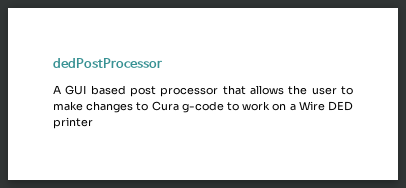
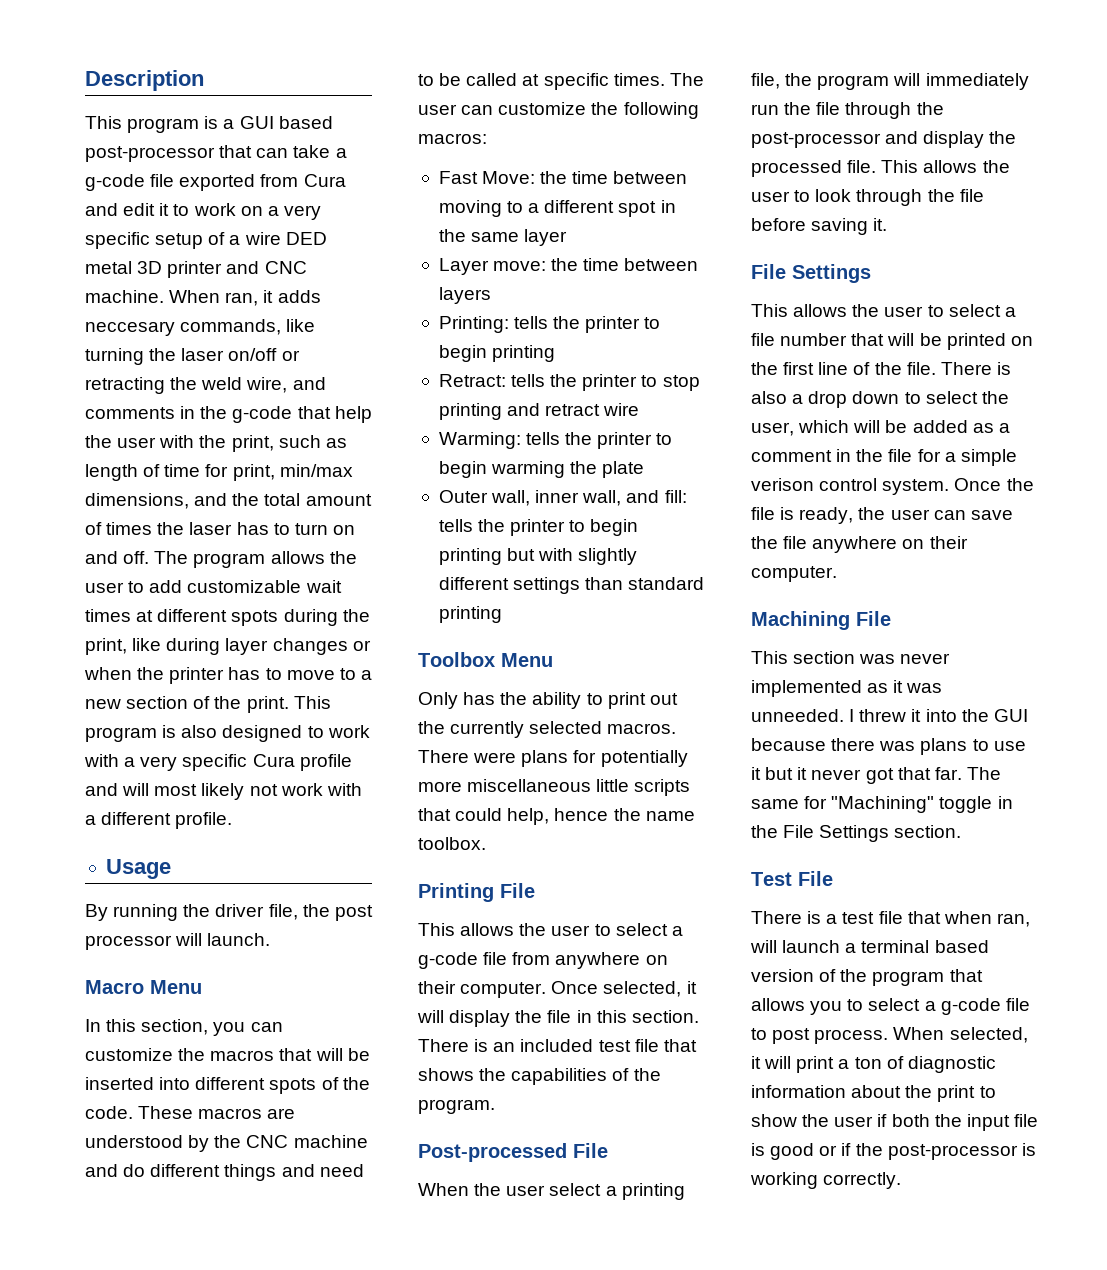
- dedPostProcessor
- A GUI based post processor that allows the user to make changes to Cura g-code to work on a Wire DED printer
+ Description
+ This program is a GUI based post-processor that can take a g-code file exported from Cura and edit it to work on a very specific setup of a wire DED metal 3D printer and CNC machine. When ran, it adds neccesary commands, like turning the laser on/off or retracting the weld wire, and comments in the g-code that help the user with the print, such as length of time for print, min/max dimensions, and the total amount of times the laser has to turn on and off. The program allows the user to add customizable wait times at different spots during the print, like during layer changes or when the printer has to move to a new section of the print. This program is also designed to work with a very specific Cura profile and will most likely not work with a different profile.
+ Usage
+ By running the driver file, the post processor will launch.
+ Macro Menu
+ In this section, you can customize the macros that will be inserted into different spots of the code. These macros are understood by the CNC machine and do different things and need to be called at specific times. The user can customize the following macros:
+ Fast Move: the time between moving to a different spot in the same layer
+ Layer move: the time between layers
+ Printing: tells the printer to begin printing
+ Retract: tells the printer to stop printing and retract wire
+ Warming: tells the printer to begin warming the plate
+ Outer wall, inner wall, and fill: tells the printer to begin printing but with slightly different settings than standard printing
+ Toolbox Menu
+ Only has the ability to print out the currently selected macros. There were plans for potentially more miscellaneous little scripts that could help, hence the name toolbox.
+ Printing File
+ This allows the user to select a g-code file from anywhere on their computer. Once selected, it will display the file in this section. There is an included test file that shows the capabilities of the program.
+ Post-processed File
+ When the user select a printing file, the program will immediately run the file through the post-processor and display the processed file. This allows the user to look through the file before saving it.
+ File Settings
+ This allows the user to select a file number that will be printed on the first line of the file. There is also a drop down to select the user, which will be added as a comment in the file for a simple verison control system. Once the file is ready, the user can save the file anywhere on their computer.
+ Machining File
+ This section was never implemented as it was unneeded. I threw it into the GUI because there was plans to use it but it never got that far. The same for "Machining" toggle in the File Settings section.
+ Test File
+ There is a test file that when ran, will launch a terminal based version of the program that allows you to select a g-code file to post process. When selected, it will print a ton of diagnostic information about the print to show the user if both the input file is good or if the post-processor is working correctly.

